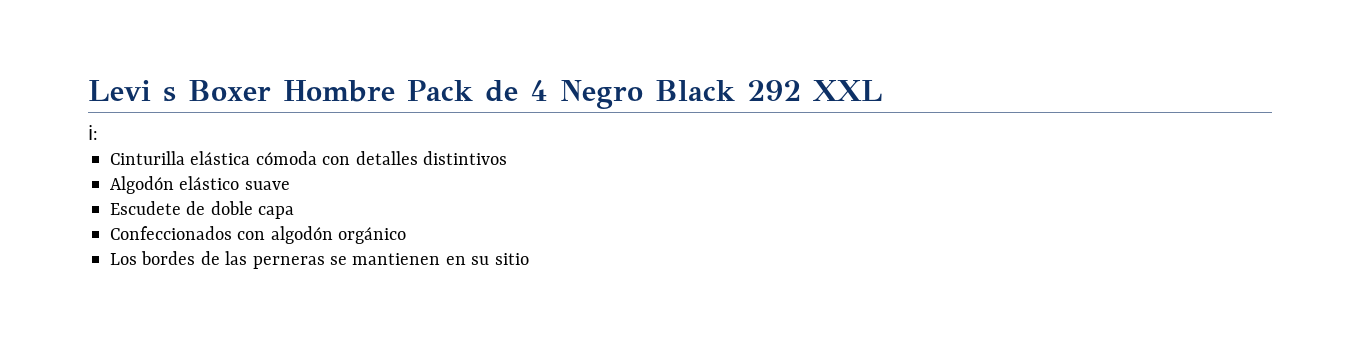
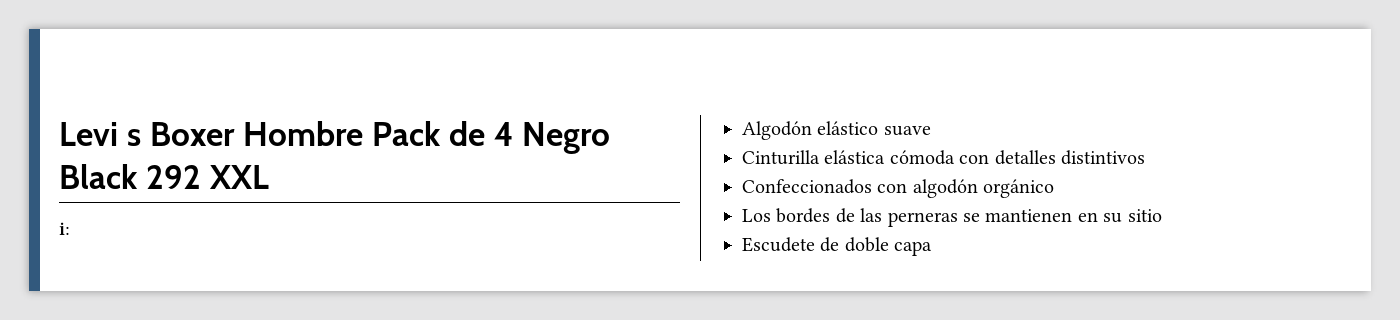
+ Algodón elástico suave
- Algodón elástico suave
- Escudete de doble capa
+ Escudete de doble capa

